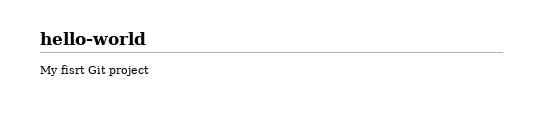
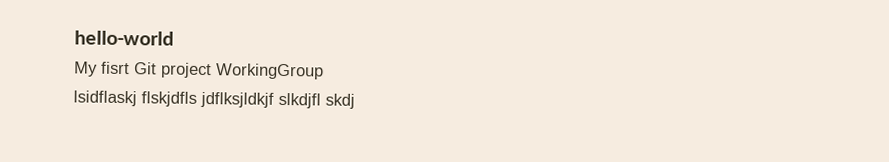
- My fisrt Git project
+ My fisrt Git project WorkingGroup
+ lsidflaskj flskjdfls jdflksjldkjf slkdjfl skdj

